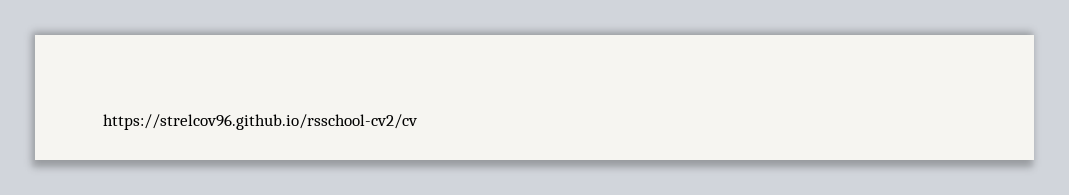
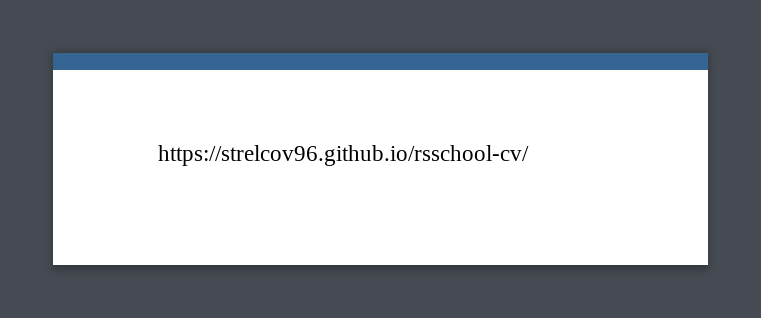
- https://strelcov96.github.io/rsschool-cv2/cv
+ https://strelcov96.github.io/rsschool-cv/

